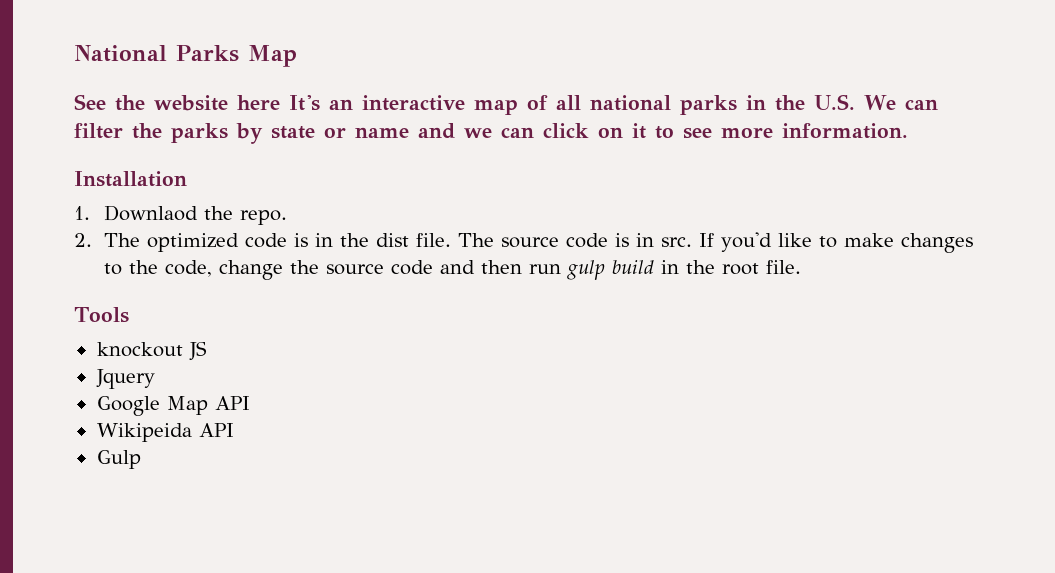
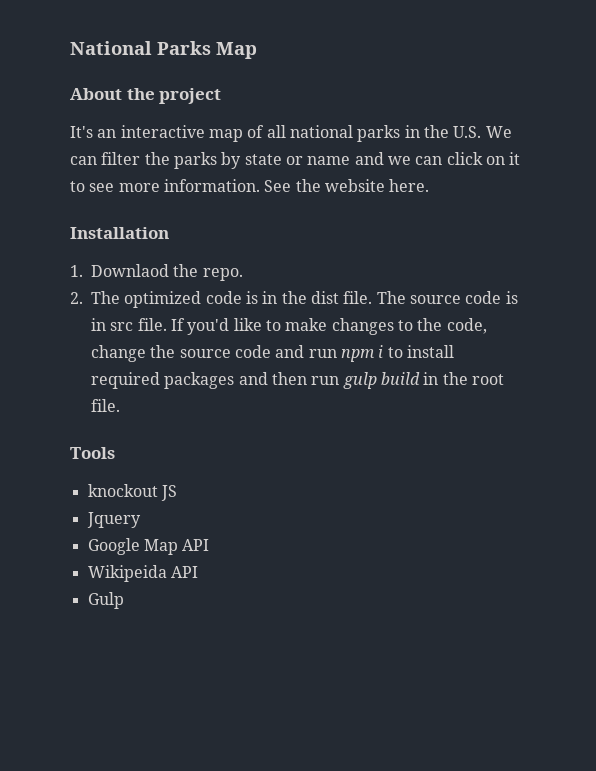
- See the website here It's an interactive map of all national parks in the U.S. We can filter the parks by state or name and we can click on it to see more information.
+ About the project
+ It's an interactive map of all national parks in the U.S. We can filter the parks by state or name and we can click on it to see more information. See the website here.
- The source code is in src.
+ The source code is in src file.
- If you'd like to make changes to the code, change the source code and then run gulp build in the root file.
+ If you'd like to make changes to the code, change the source code and run npm i to install required packages and then run gulp build in the root file.

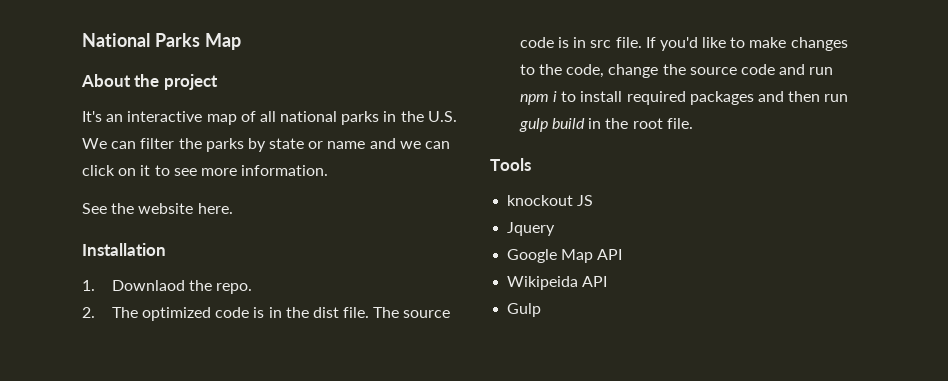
- It's an interactive map of all national parks in the U.S. We can filter the parks by state or name and we can click on it to see more information. See the website here.
+ It's an interactive map of all national parks in the U.S. We can filter the parks by state or name and we can click on it to see more information.
+ See the website here.

